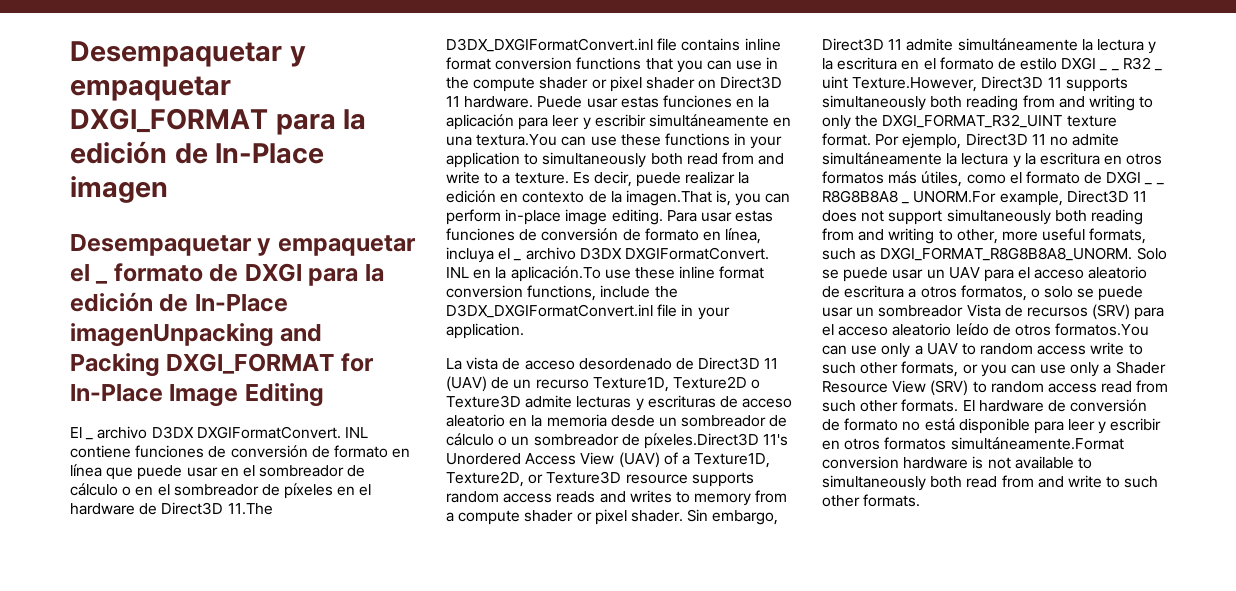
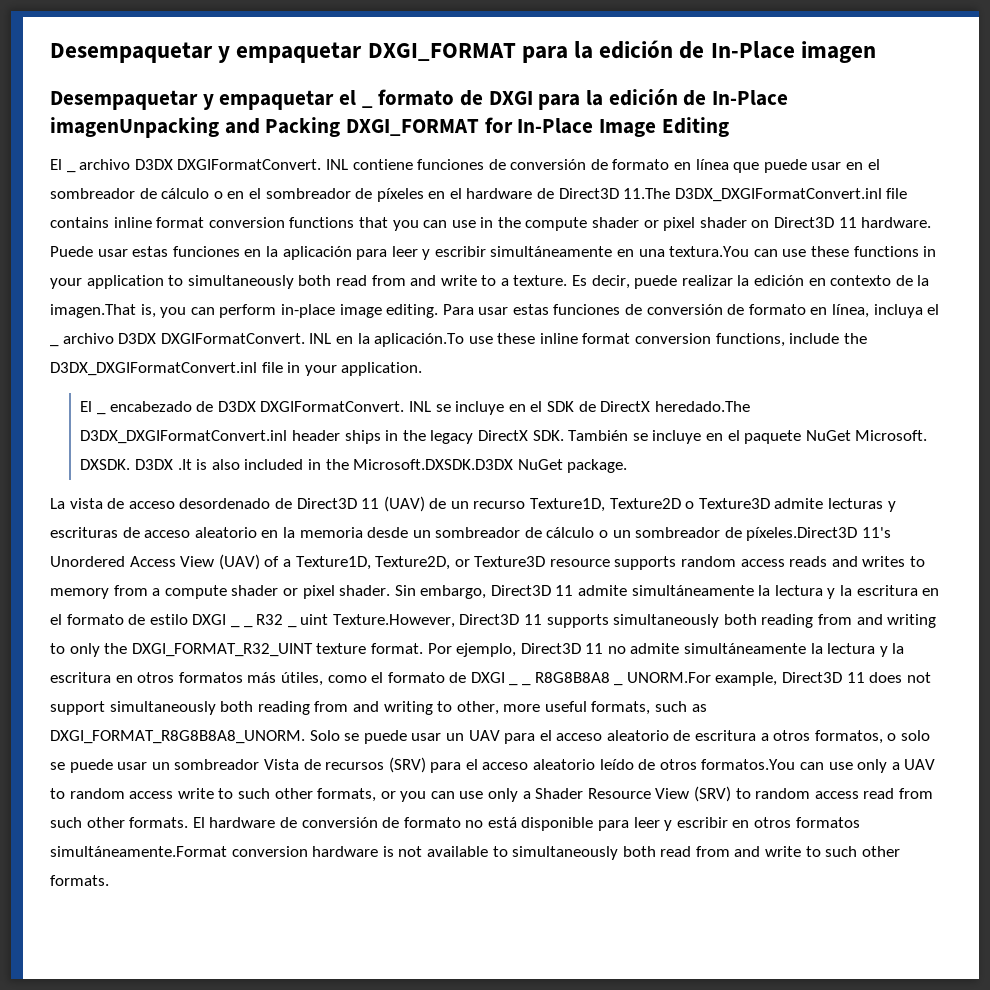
+ El _ encabezado de D3DX DXGIFormatConvert. INL se incluye en el SDK de DirectX heredado.The D3DX_DXGIFormatConvert.inl header ships in the legacy DirectX SDK. También se incluye en el paquete NuGet Microsoft. DXSDK. D3DX .It is also included in the Microsoft.DXSDK.D3DX NuGet package.

